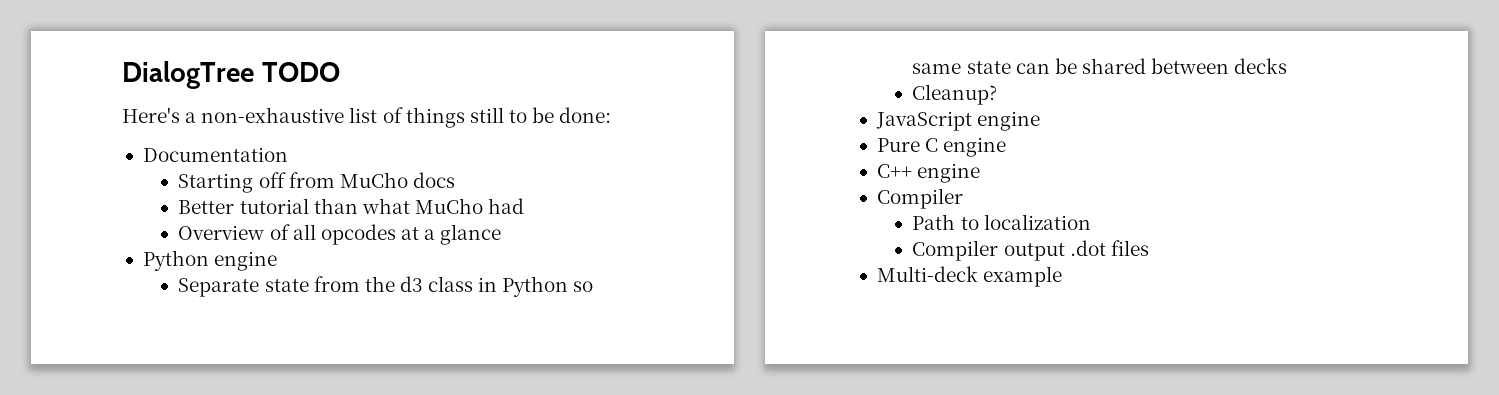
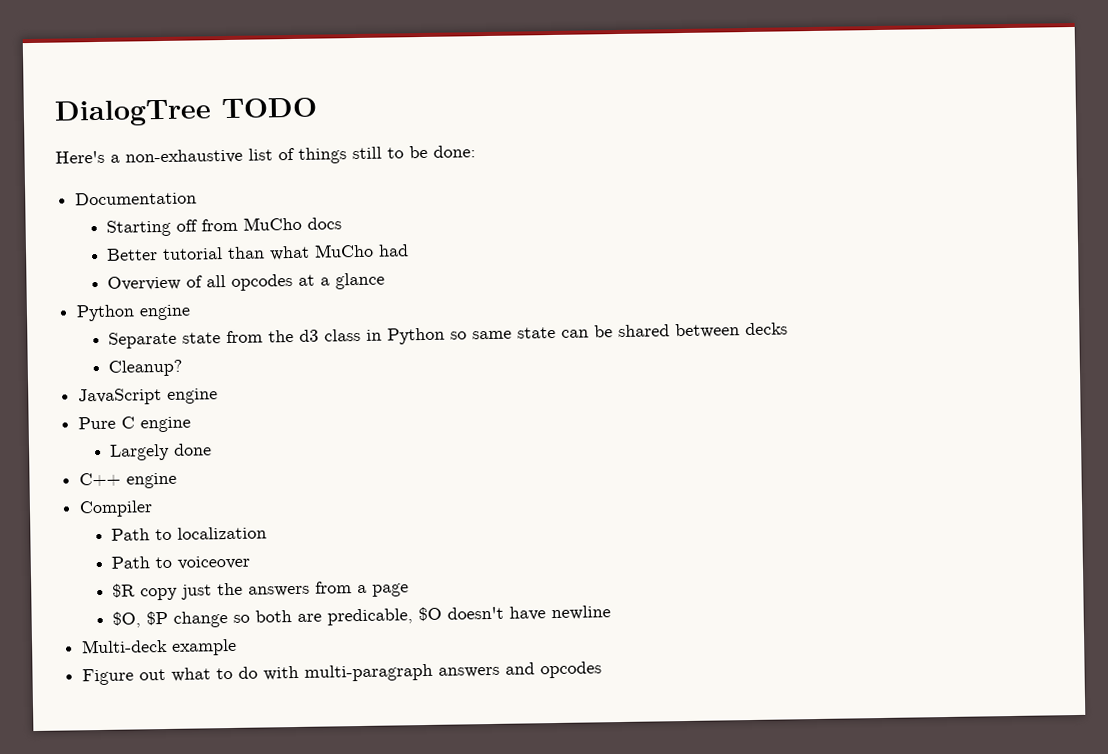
+ Largely done
- Compiler output .dot files
+ Path to voiceover
+ $R copy just the answers from a page
+ $O, $P change so both are predicable, $O doesn't have newline
  Multi-deck example
+ Figure out what to do with multi-paragraph answers and opcodes

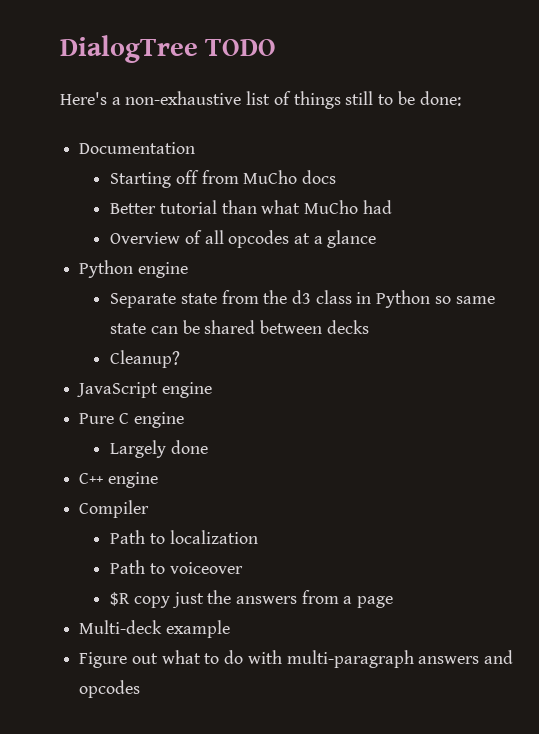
- $O, $P change so both are predicable, $O doesn't have newline

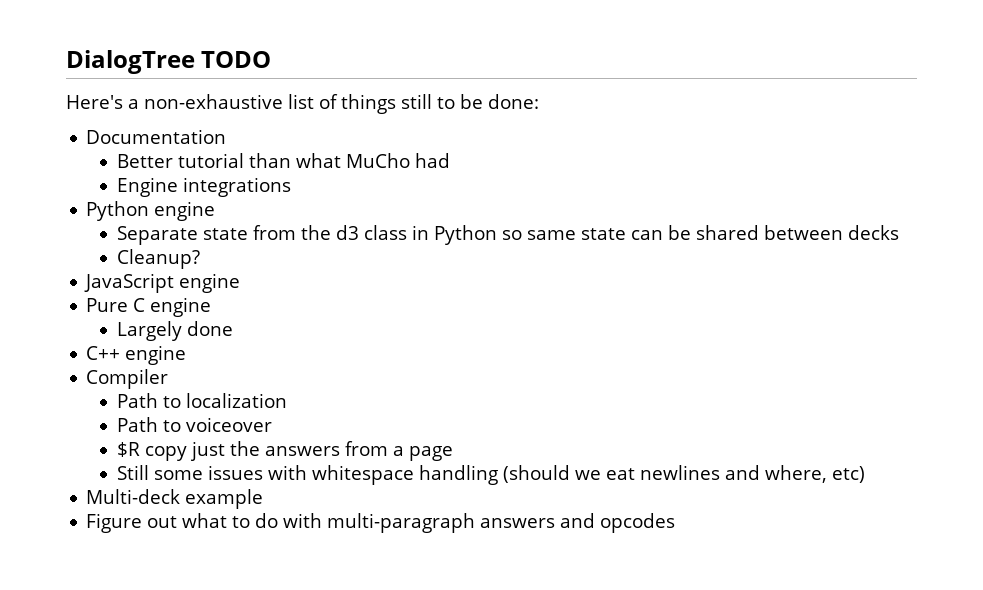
- Starting off from MuCho docs
- Overview of all opcodes at a glance
+ Engine integrations
+ Still some issues with whitespace handling (should we eat newlines and where, etc)

